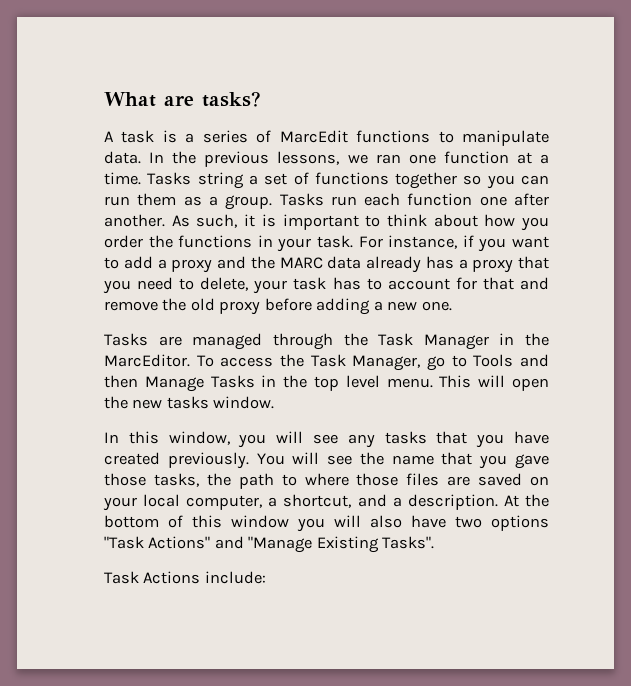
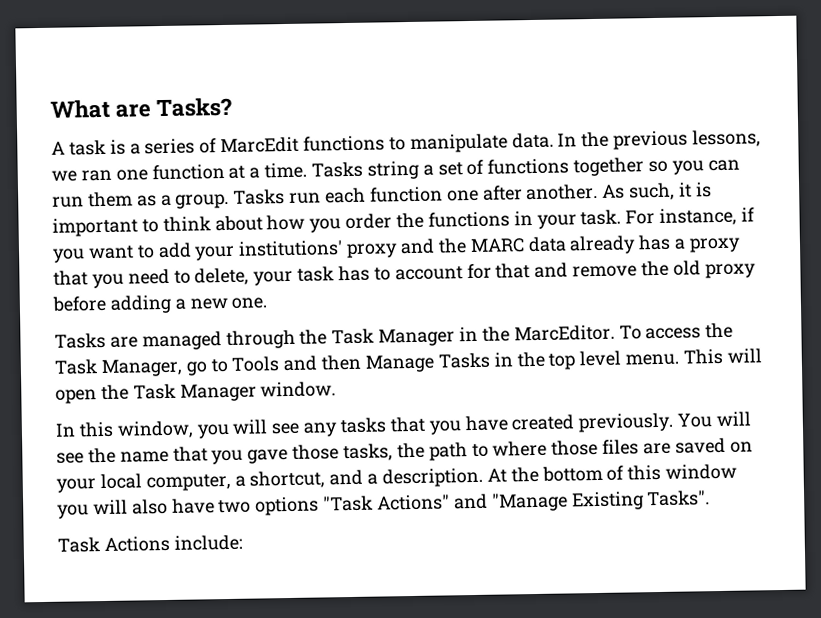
- What are tasks?
+ What are Tasks?
- For instance, if you want to add a proxy and the MARC data already has a proxy that you need to delete, your task has to account for that and remove the old proxy before adding a new one.
+ For instance, if you want to add your institutions' proxy and the MARC data already has a proxy that you need to delete, your task has to account for that and remove the old proxy before adding a new one.
- This will open the new tasks window.
+ This will open the Task Manager window.

